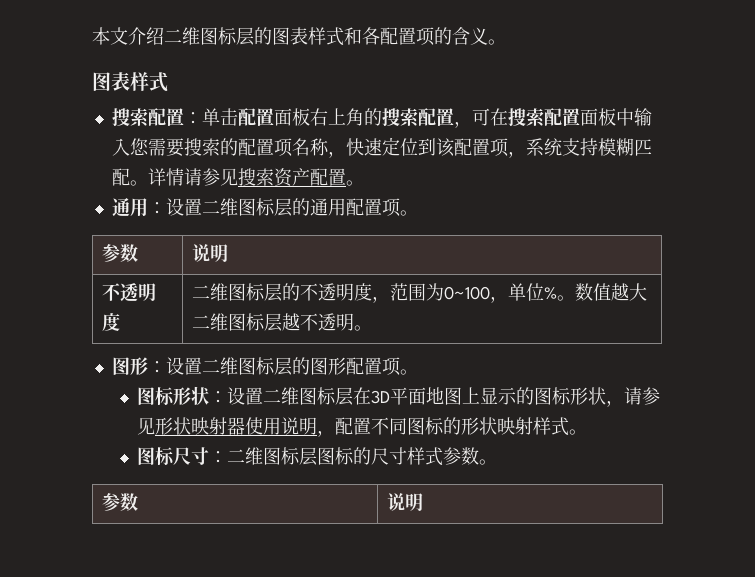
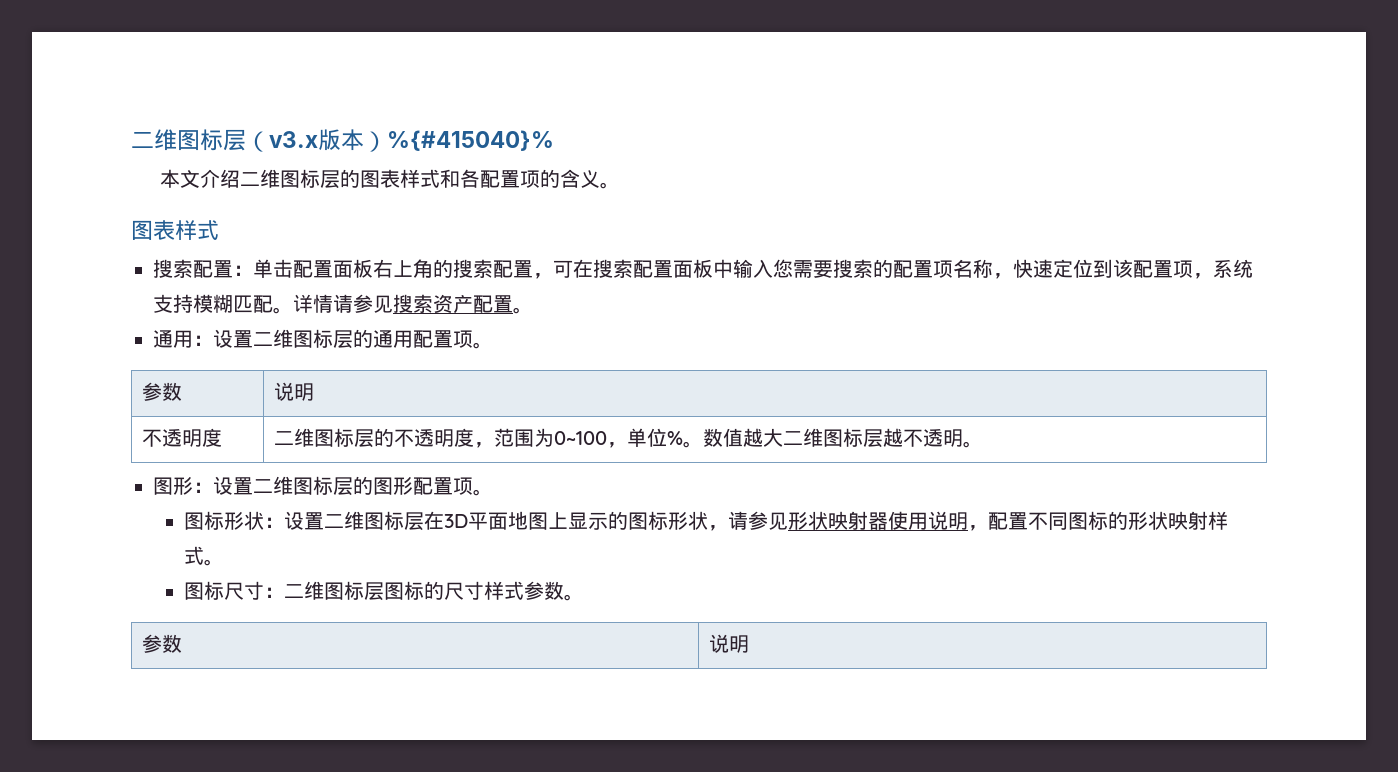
+ 二维图标层（v3.x版本）%{#415040}%

